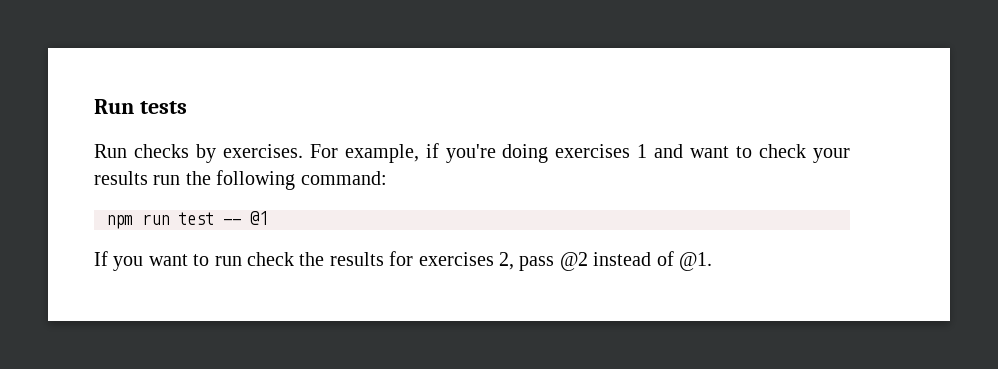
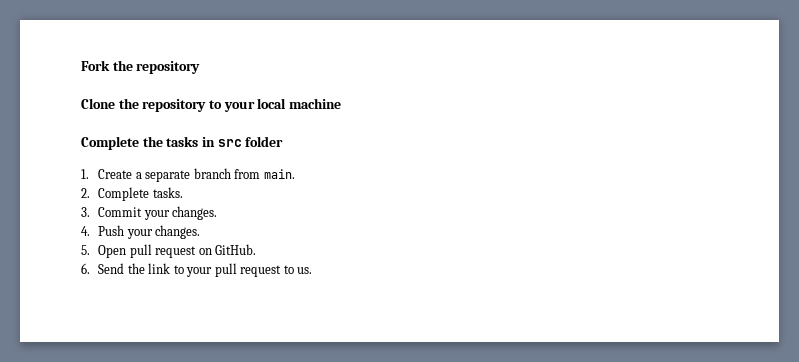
- Run tests
- Run checks by exercises. For example, if you're doing exercises 1 and want to check your results run the following command:
- npm run test -- @1
- If you want to run check the results for exercises 2, pass @2 instead of @1.
+ Fork the repository
+ Clone the repository to your local machine
+ Complete the tasks in src folder
+ 1. Create a separate branch from main.
+ 2. Complete tasks.
+ 3. Commit your changes.
+ 4. Push your changes.
+ 5. Open pull request on GitHub.
+ 6. Send the link to your pull request to us.

